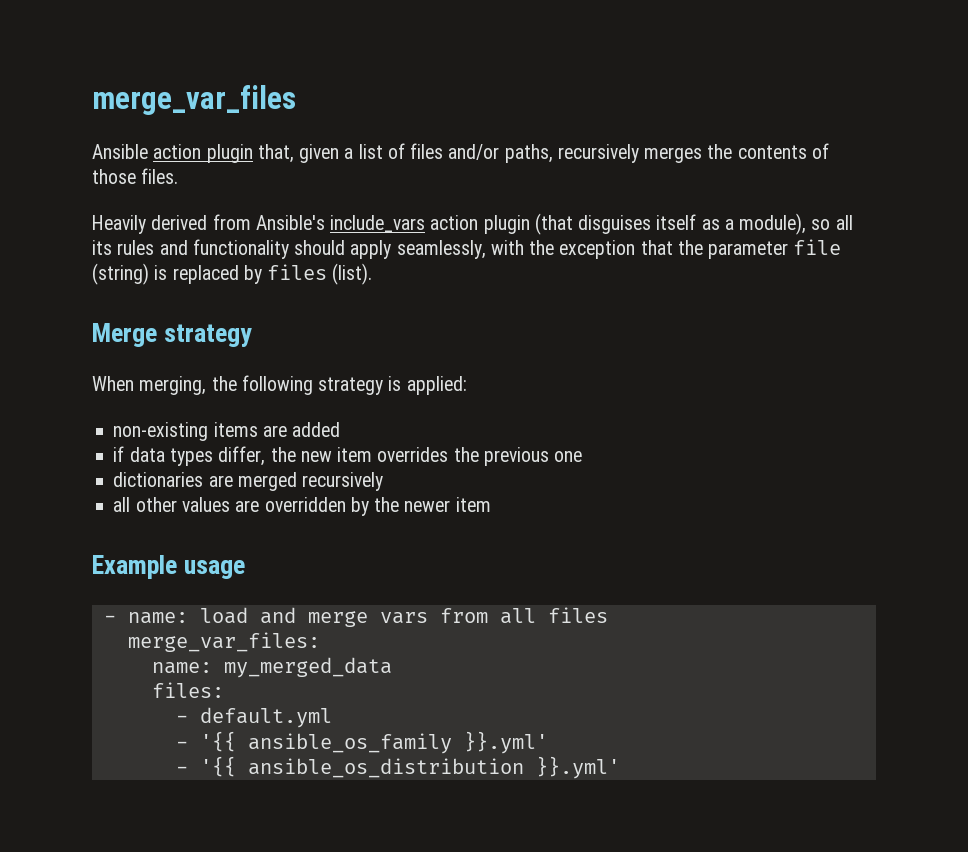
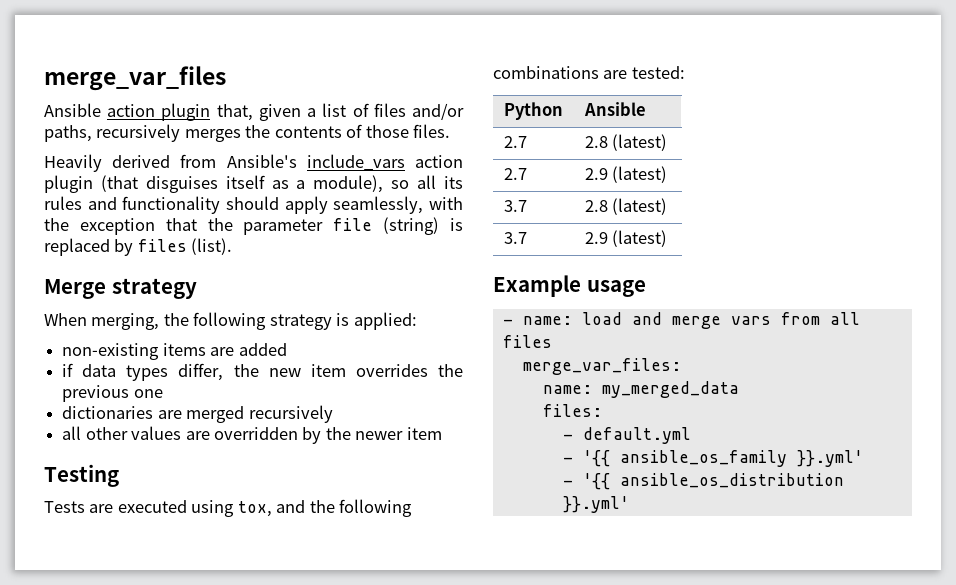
+ Testing
+ Tests are executed using tox, and the following combinations are tested:
+ Python | Ansible
+ 2.7 | 2.8 (latest)
+ 2.7 | 2.9 (latest)
+ 3.7 | 2.8 (latest)
+ 3.7 | 2.9 (latest)

